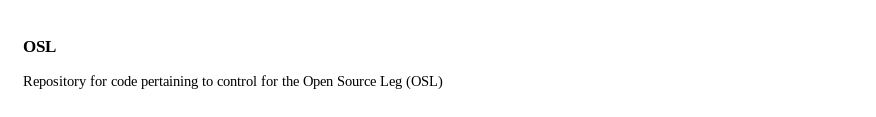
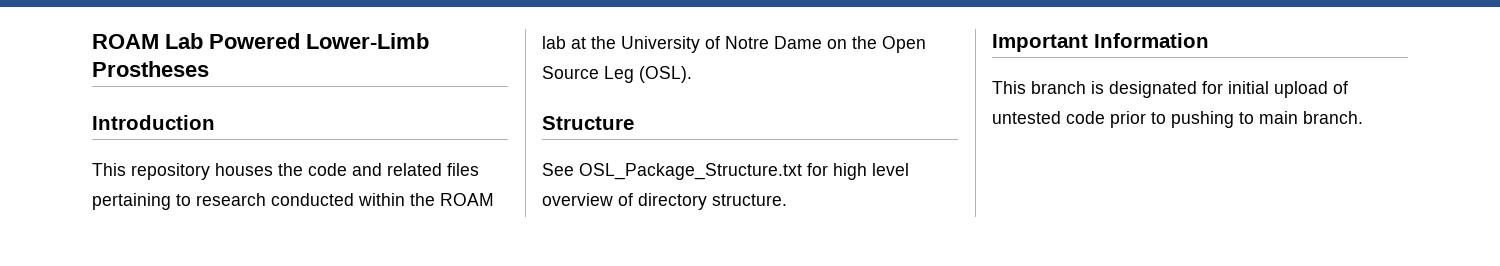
- OSL
- Repository for code pertaining to control for the Open Source Leg (OSL)
+ ROAM Lab Powered Lower-Limb Prostheses
+ Introduction
+ This repository houses the code and related files pertaining to research conducted within the ROAM lab at the University of Notre Dame on the Open Source Leg (OSL).
+ Structure
+ See OSL_Package_Structure.txt for high level overview of directory structure.
+ Important Information
+ This branch is designated for initial upload of untested code prior to pushing to main branch.

